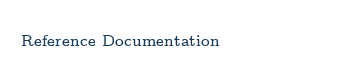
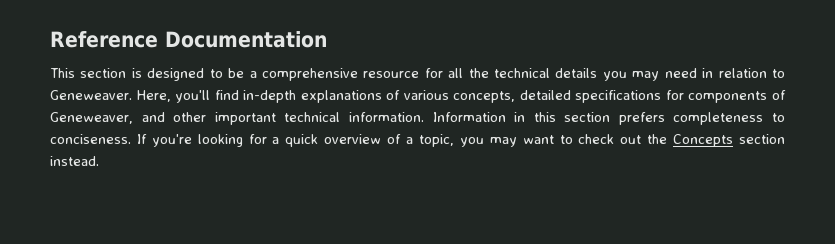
+ This section is designed to be a comprehensive resource for all the technical details you may need in relation to Geneweaver. Here, you'll find in-depth explanations of various concepts, detailed specifications for components of Geneweaver, and other important technical information. Information in this section prefers completeness to conciseness. If you're looking for a quick overview of a topic, you may want to check out the Concepts section instead.

